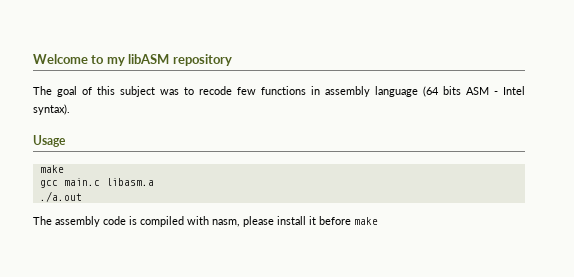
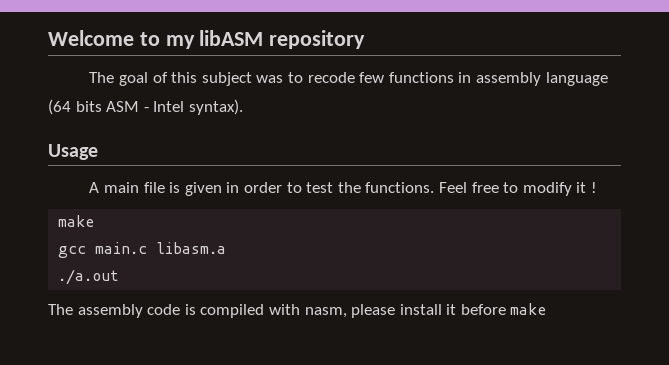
+ A main file is given in order to test the functions. Feel free to modify it !

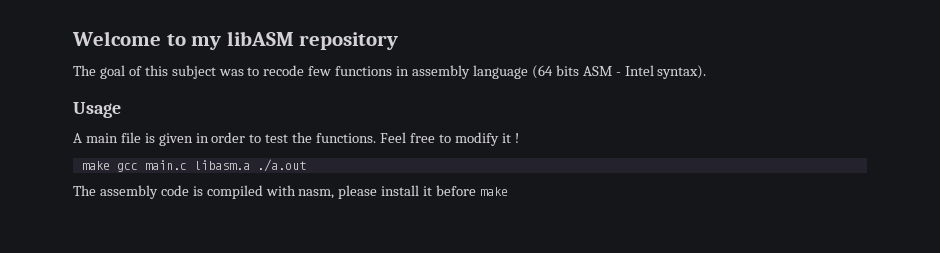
  Feel free to modify it !
- make
- gcc main.c libasm.a
- ./a.out
+ make gcc main.c libasm.a ./a.out

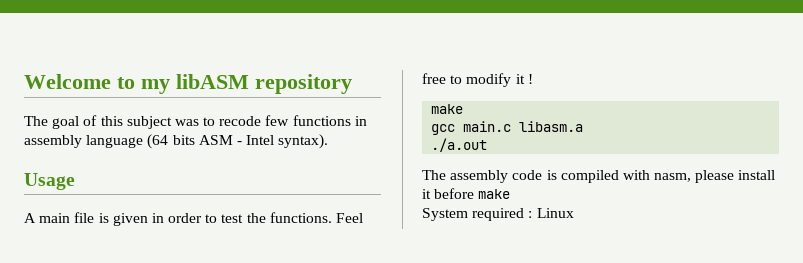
  Feel free to modify it !
- make gcc main.c libasm.a ./a.out
+ make
+ gcc main.c libasm.a
+ ./a.out
+ System required : Linux

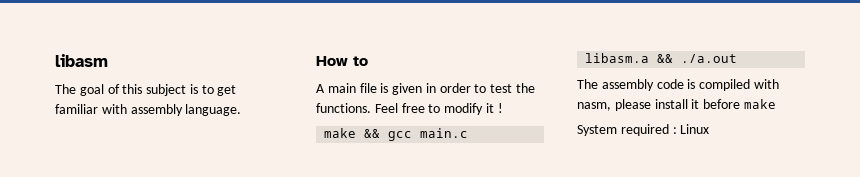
- Welcome to my libASM repository
+ libasm
- The goal of this subject was to recode few functions in assembly language (64 bits ASM - Intel syntax).
- Usage
+ The goal of this subject is to get familiar with assembly language.
+ How to
  Feel free to modify it !
- make
- gcc main.c libasm.a
- ./a.out
+ make && gcc main.c libasm.a && ./a.out

